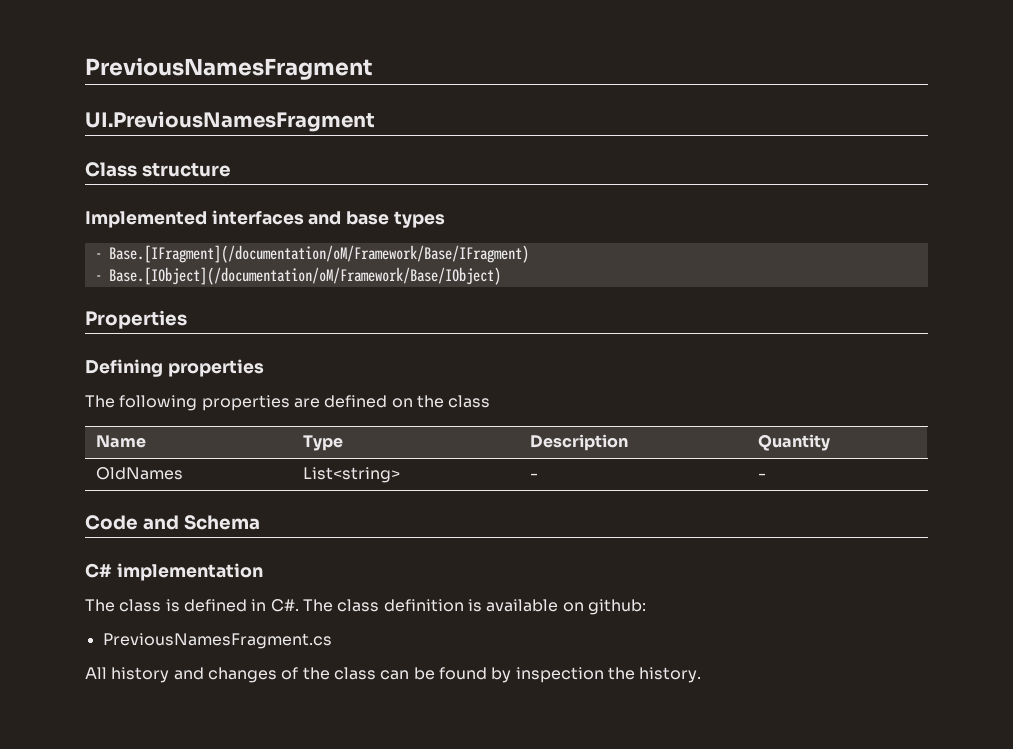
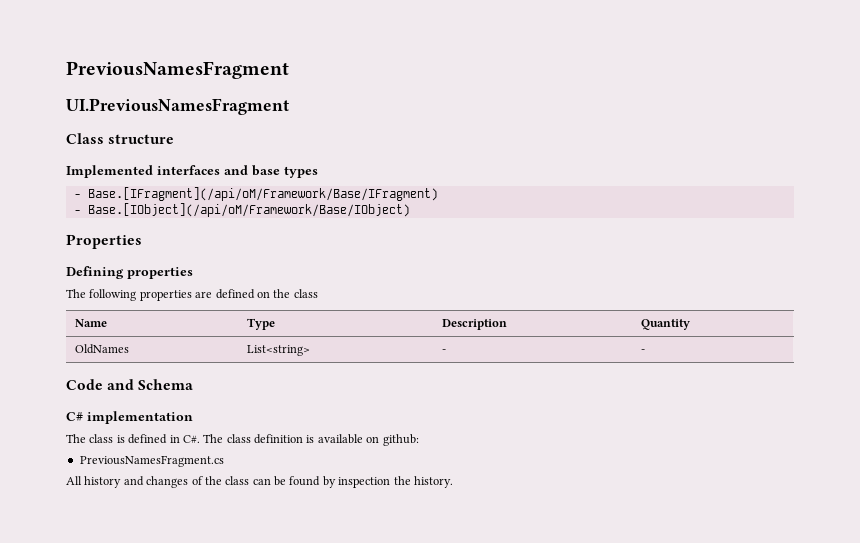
- - Base.[IFragment](/documentation/oM/Framework/Base/IFragment)
- - Base.[IObject](/documentation/oM/Framework/Base/IObject)
+ - Base.[IFragment](/api/oM/Framework/Base/IFragment)
+ - Base.[IObject](/api/oM/Framework/Base/IObject)

